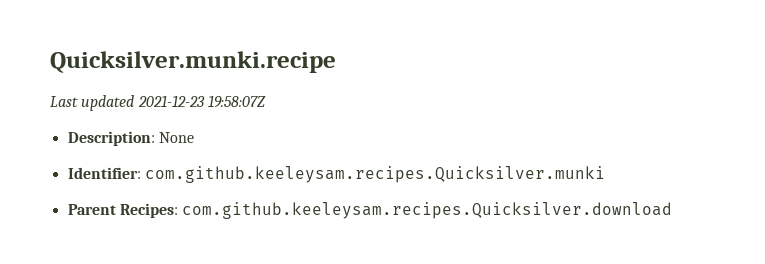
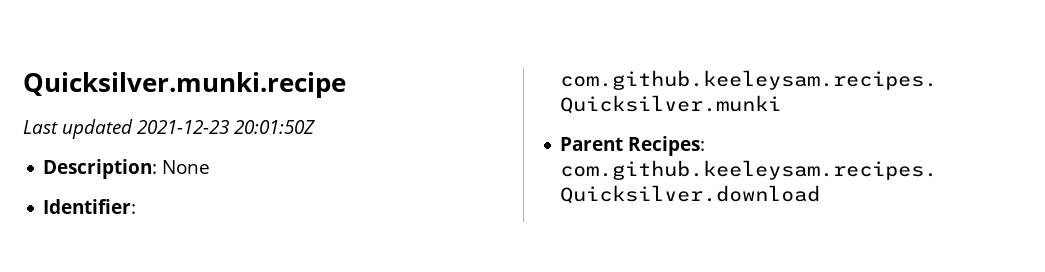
- Last updated 2021-12-23 19:58:07Z
+ Last updated 2021-12-23 20:01:50Z

